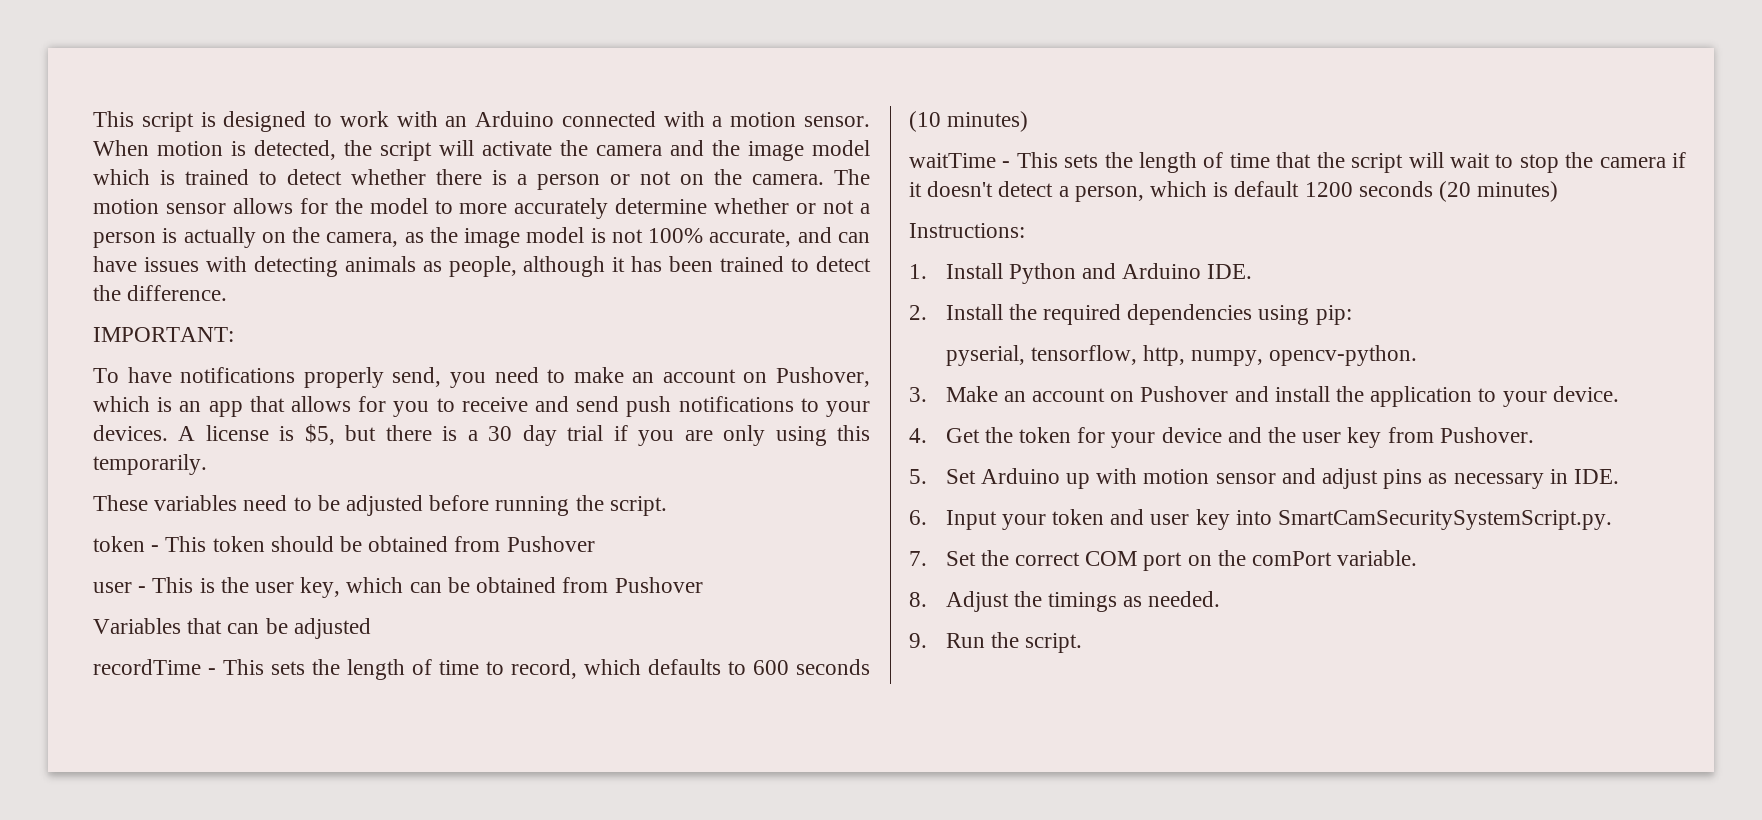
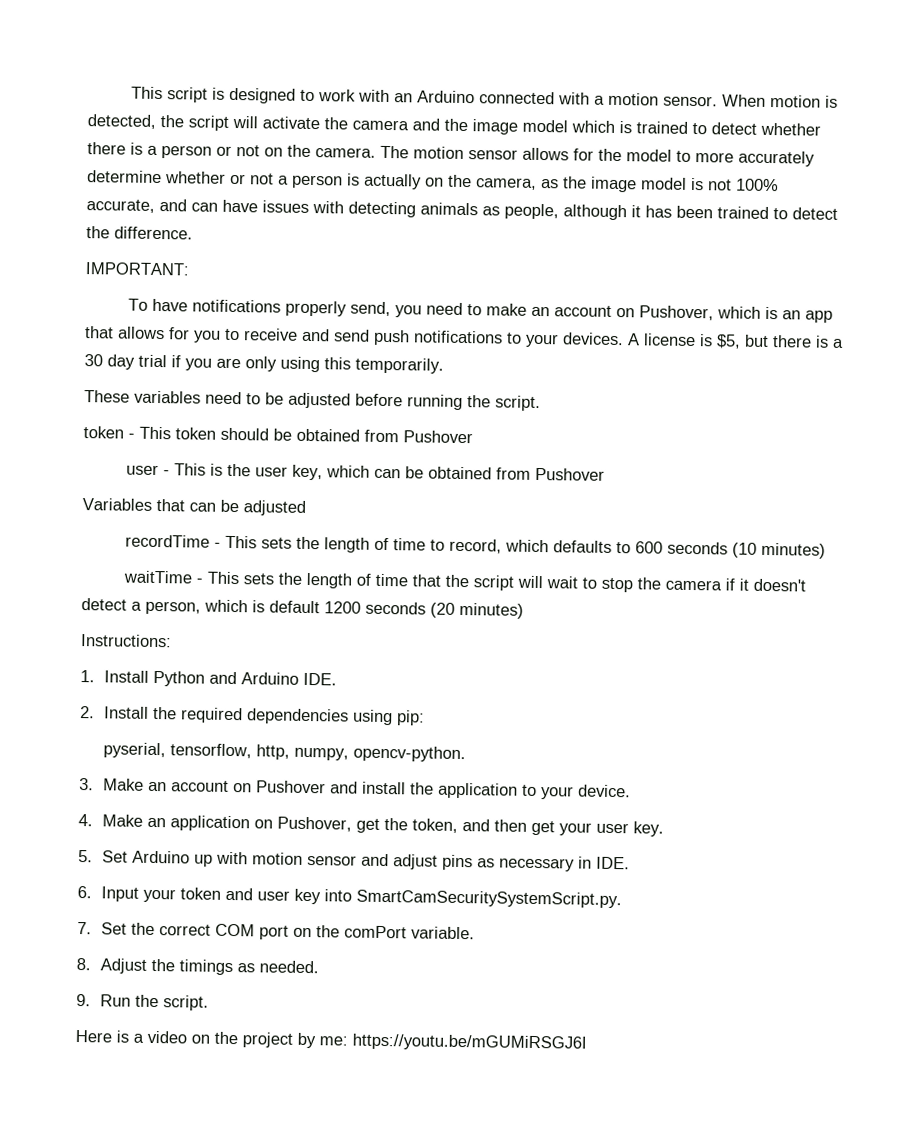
- 4. Get the token for your device and the user key from Pushover.
+ 4. Make an application on Pushover, get the token, and then get your user key.
+ Here is a video on the project by me: https://youtu.be/mGUMiRSGJ6I

